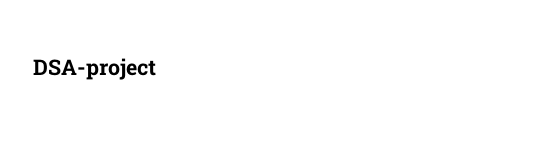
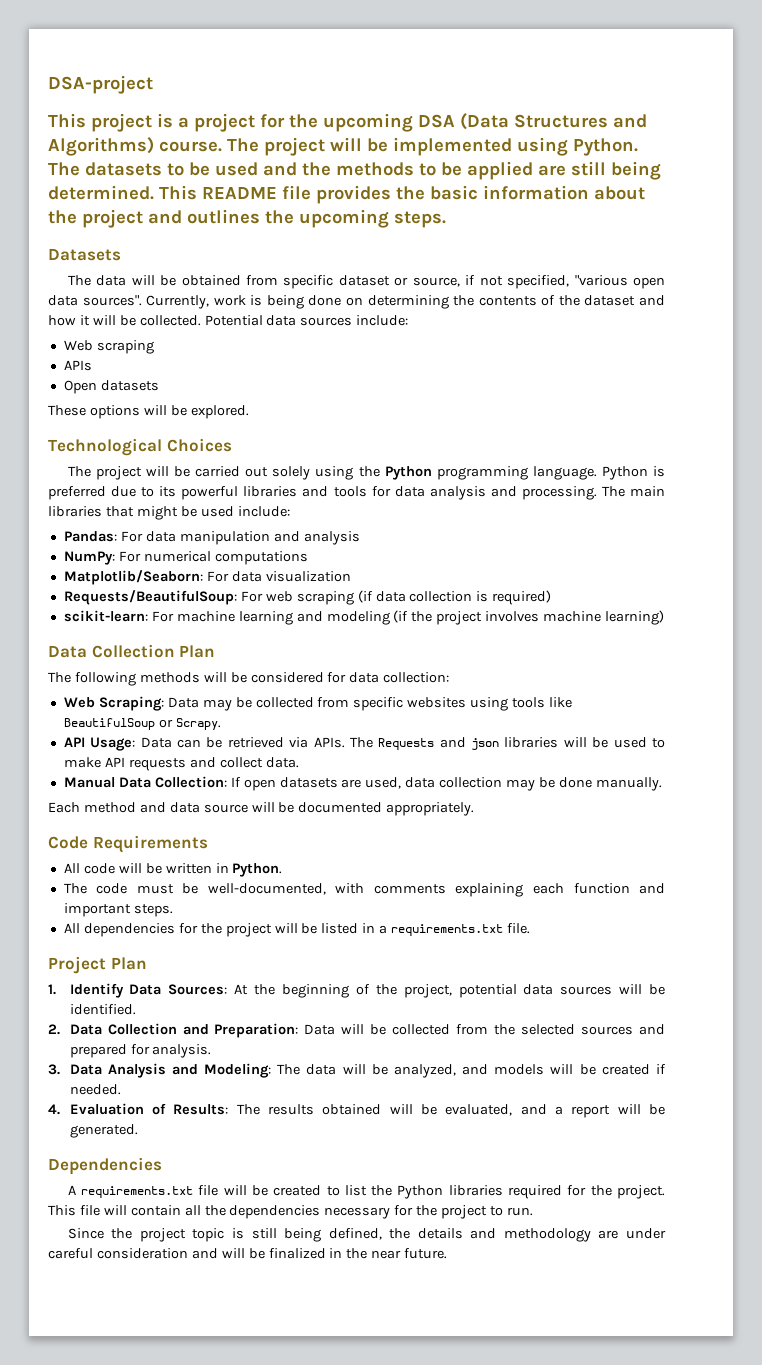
+ This project is a project for the upcoming DSA (Data Structures and Algorithms) course. The project will be implemented using Python. The datasets to be used and the methods to be applied are still being determined. This README file provides the basic information about the project and outlines the upcoming steps.
+ Datasets
+ The data will be obtained from specific dataset or source, if not specified, "various open data sources". Currently, work is being done on determining the contents of the dataset and how it will be collected. Potential data sources include:
+ Web scraping
+ APIs
+ Open datasets
+ These options will be explored.
+ Technological Choices
+ The project will be carried out solely using the Python programming language. Python is preferred due to its powerful libraries and tools for data analysis and processing. The main libraries that might be used include:
+ Pandas: For data manipulation and analysis
+ NumPy: For numerical computations
+ Matplotlib/Seaborn: For data visualization
+ Requests/BeautifulSoup: For web scraping (if data collection is required)
+ scikit-learn: For machine learning and modeling (if the project involves machine learning)
+ Data Collection Plan
+ The following methods will be considered for data collection:
+ Web Scraping: Data may be collected from specific websites using tools like BeautifulSoup or Scrapy.
+ API Usage: Data can be retrieved via APIs. The Requests and json libraries will be used to make API requests and collect data.
+ Manual Data Collection: If open datasets are used, data collection may be done manually.
+ Each method and data source will be documented appropriately.
+ Code Requirements
+ All code will be written in Python.
+ The code must be well-documented, with comments explaining each function and important steps.
+ All dependencies for the project will be listed in a requirements.txt file.
+ Project Plan
+ 1. Identify Data Sources: At the beginning of the project, potential data sources will be identified.
+ 2. Data Collection and Preparation: Data will be collected from the selected sources and prepared for analysis.
+ 3. Data Analysis and Modeling: The data will be analyzed, and models will be created if needed.
+ 4. Evaluation of Results: The results obtained will be evaluated, and a report will be generated.
+ Dependencies
+ A requirements.txt file will be created to list the Python libraries required for the project. This file will contain all the dependencies necessary for the project to run.
+ Since the project topic is still being defined, the details and methodology are under careful consideration and will be finalized in the near future.

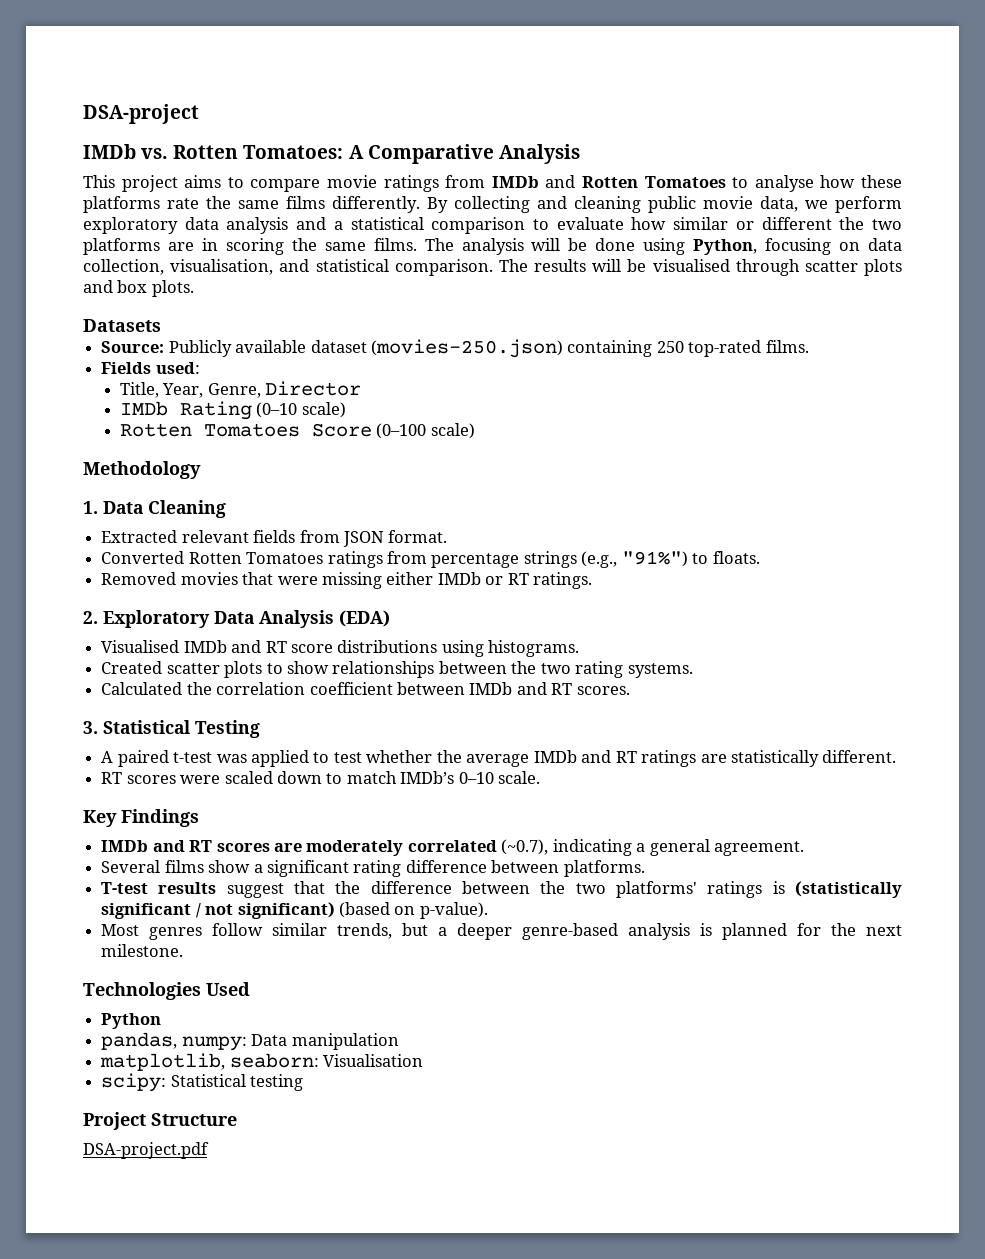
- This project is a project for the upcoming DSA (Data Structures and Algorithms) course. The project will be implemented using Python. The datasets to be used and the methods to be applied are still being determined. This README file provides the basic information about the project and outlines the upcoming steps.
+ IMDb vs. Rotten Tomatoes: A Comparative Analysis
+ This project aims to compare movie ratings from IMDb and Rotten Tomatoes to analyse how these platforms rate the same films differently. By collecting and cleaning public movie data, we perform exploratory data analysis and a statistical comparison to evaluate how similar or different the two platforms are in scoring the same films. The analysis will be done using Python, focusing on data collection, visualisation, and statistical comparison. The results will be visualised through scatter plots and box plots.
  Datasets
- The data will be obtained from specific dataset or source, if not specified, "various open data sources". Currently, work is being done on determining the contents of the dataset and how it will be collected. Potential data sources include:
- Web scraping
- APIs
- Open datasets
- These options will be explored.
- Technological Choices
- The project will be carried out solely using the Python programming language. Python is preferred due to its powerful libraries and tools for data analysis and processing. The main libraries that might be used include:
- Pandas: For data manipulation and analysis
- NumPy: For numerical computations
- Matplotlib/Seaborn: For data visualization
- Requests/BeautifulSoup: For web scraping (if data collection is required)
- scikit-learn: For machine learning and modeling (if the project involves machine learning)
- Data Collection Plan
- The following methods will be considered for data collection:
- Web Scraping: Data may be collected from specific websites using tools like BeautifulSoup or Scrapy.
- API Usage: Data can be retrieved via APIs. The Requests and json libraries will be used to make API requests and collect data.
- Manual Data Collection: If open datasets are used, data collection may be done manually.
- Each method and data source will be documented appropriately.
- Code Requirements
- All code will be written in Python.
- The code must be well-documented, with comments explaining each function and important steps.
- All dependencies for the project will be listed in a requirements.txt file.
- Project Plan
- 1. Identify Data Sources: At the beginning of the project, potential data sources will be identified.
- 2. Data Collection and Preparation: Data will be collected from the selected sources and prepared for analysis.
- 3. Data Analysis and Modeling: The data will be analyzed, and models will be created if needed.
- 4. Evaluation of Results: The results obtained will be evaluated, and a report will be generated.
- Dependencies
- A requirements.txt file will be created to list the Python libraries required for the project. This file will contain all the dependencies necessary for the project to run.
- Since the project topic is still being defined, the details and methodology are under careful consideration and will be finalized in the near future.
+ Source: Publicly available dataset (movies-250.json) containing 250 top-rated films.
+ Fields used:
+ Title, Year, Genre, Director
+ IMDb Rating (0–10 scale)
+ Rotten Tomatoes Score (0–100 scale)
+ Methodology
+ 1. Data Cleaning
+ Extracted relevant fields from JSON format.
+ Converted Rotten Tomatoes ratings from percentage strings (e.g., "91%") to floats.
+ Removed movies that were missing either IMDb or RT ratings.
+ 2. Exploratory Data Analysis (EDA)
+ Visualised IMDb and RT score distributions using histograms.
+ Created scatter plots to show relationships between the two rating systems.
+ Calculated the correlation coefficient between IMDb and RT scores.
+ 3. Statistical Testing
+ A paired t-test was applied to test whether the average IMDb and RT ratings are statistically different.
+ RT scores were scaled down to match IMDb’s 0–10 scale.
+ Key Findings
+ IMDb and RT scores are moderately correlated (~0.7), indicating a general agreement.
+ Several films show a significant rating difference between platforms.
+ T-test results suggest that the difference between the two platforms' ratings is (statistically significant / not significant) (based on p-value).
+ Most genres follow similar trends, but a deeper genre-based analysis is planned for the next milestone.
+ Technologies Used
+ Python
+ pandas, numpy: Data manipulation
+ matplotlib, seaborn: Visualisation
+ scipy: Statistical testing
+ Project Structure
+ DSA-project.pdf

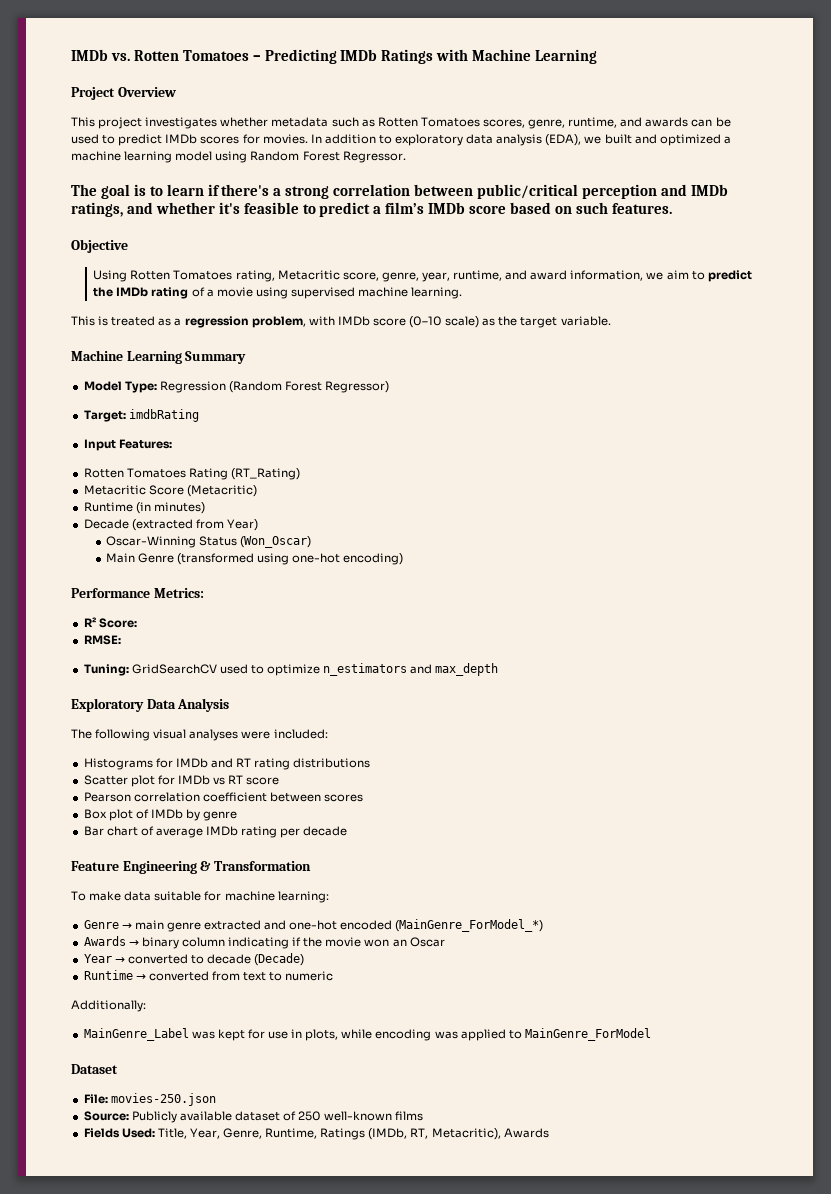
- DSA-project
- IMDb vs. Rotten Tomatoes: A Comparative Analysis
- This project aims to compare movie ratings from IMDb and Rotten Tomatoes to analyse how these platforms rate the same films differently. By collecting and cleaning public movie data, we perform exploratory data analysis and a statistical comparison to evaluate how similar or different the two platforms are in scoring the same films. The analysis will be done using Python, focusing on data collection, visualisation, and statistical comparison. The results will be visualised through scatter plots and box plots.
- Datasets
+ IMDb vs. Rotten Tomatoes – Predicting IMDb Ratings with Machine Learning
+ Project Overview
+ This project investigates whether metadata such as Rotten Tomatoes scores, genre, runtime, and awards can be used to predict IMDb scores for movies. In addition to exploratory data analysis (EDA), we built and optimized a machine learning model using Random Forest Regressor.
+ The goal is to learn if there's a strong correlation between public/critical perception and IMDb ratings, and whether it's feasible to predict a film’s IMDb score based on such features.
+ Objective
+ Using Rotten Tomatoes rating, Metacritic score, genre, year, runtime, and award information, we aim to predict the IMDb rating of a movie using supervised machine learning.
+ This is treated as a regression problem, with IMDb score (0–10 scale) as the target variable.
+ Machine Learning Summary
+ Model Type: Regression (Random Forest Regressor)
+ Target: imdbRating
+ Input Features:
+ Rotten Tomatoes Rating (RT_Rating)
+ Metacritic Score (Metacritic)
+ Runtime (in minutes)
+ Decade (extracted from Year)
+ Oscar-Winning Status (Won_Oscar)
+ Main Genre (transformed using one-hot encoding)
+ Performance Metrics:
+ R² Score:
+ RMSE:
+ Tuning: GridSearchCV used to optimize n_estimators and max_depth
+ Exploratory Data Analysis
+ The following visual analyses were included:
+ Histograms for IMDb and RT rating distributions
+ Scatter plot for IMDb vs RT score
+ Pearson correlation coefficient between scores
+ Box plot of IMDb by genre
+ Bar chart of average IMDb rating per decade
+ Feature Engineering & Transformation
+ To make data suitable for machine learning:
+ Genre → main genre extracted and one-hot encoded (MainGenre_ForModel_*)
+ Awards → binary column indicating if the movie won an Oscar
+ Year → converted to decade (Decade)
+ Runtime → converted from text to numeric
+ Additionally:
+ MainGenre_Label was kept for use in plots, while encoding was applied to MainGenre_ForModel
+ Dataset
+ File: movies-250.json
- Source: Publicly available dataset (movies-250.json) containing 250 top-rated films.
+ Source: Publicly available dataset of 250 well-known films
- Fields used:
- Title, Year, Genre, Director
- IMDb Rating (0–10 scale)
- Rotten Tomatoes Score (0–100 scale)
- Methodology
- 1. Data Cleaning
- Extracted relevant fields from JSON format.
- Converted Rotten Tomatoes ratings from percentage strings (e.g., "91%") to floats.
- Removed movies that were missing either IMDb or RT ratings.
- 2. Exploratory Data Analysis (EDA)
- Visualised IMDb and RT score distributions using histograms.
- Created scatter plots to show relationships between the two rating systems.
- Calculated the correlation coefficient between IMDb and RT scores.
- 3. Statistical Testing
- A paired t-test was applied to test whether the average IMDb and RT ratings are statistically different.
- RT scores were scaled down to match IMDb’s 0–10 scale.
- Key Findings
- IMDb and RT scores are moderately correlated (~0.7), indicating a general agreement.
- Several films show a significant rating difference between platforms.
- T-test results suggest that the difference between the two platforms' ratings is (statistically significant / not significant) (based on p-value).
- Most genres follow similar trends, but a deeper genre-based analysis is planned for the next milestone.
- Technologies Used
- Python
- pandas, numpy: Data manipulation
- matplotlib, seaborn: Visualisation
- scipy: Statistical testing
- Project Structure
- DSA-project.pdf
+ Fields Used: Title, Year, Genre, Runtime, Ratings (IMDb, RT, Metacritic), Awards

